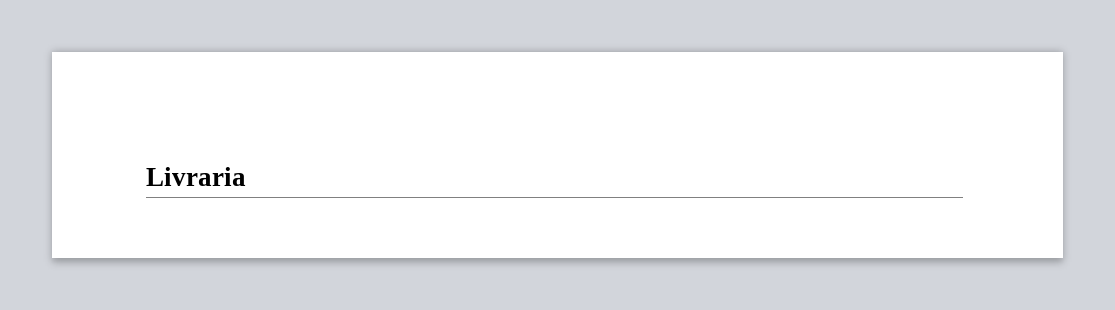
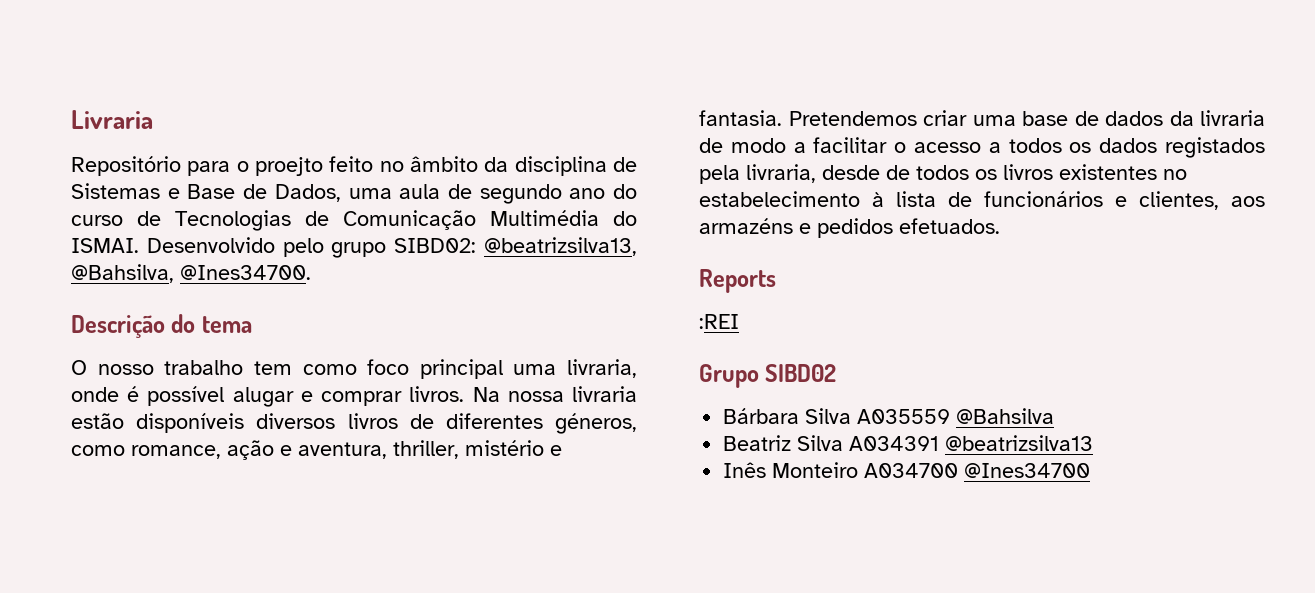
+ Repositório para o proejto feito no âmbito da disciplina de Sistemas e Base de Dados, uma aula de segundo ano do curso de Tecnologias de Comunicação Multimédia do ISMAI. Desenvolvido pelo grupo SIBD02: @beatrizsilva13, @Bahsilva, @Ines34700.
+ Descrição do tema
+ O nosso trabalho tem como foco principal uma livraria, onde é possível alugar e comprar livros. Na nossa livraria estão disponíveis diversos livros de diferentes géneros, como romance, ação e aventura, thriller, mistério e fantasia. Pretendemos criar uma base de dados da livraria de modo a facilitar o acesso a todos os dados registados pela livraria, desde de todos os livros existentes no estabelecimento à lista de funcionários e clientes, aos armazéns e pedidos efetuados.
+ Reports
+ :REI
+ Grupo SIBD02
+ Bárbara Silva A035559 @Bahsilva
+ Beatriz Silva A034391 @beatrizsilva13
+ Inês Monteiro A034700 @Ines34700

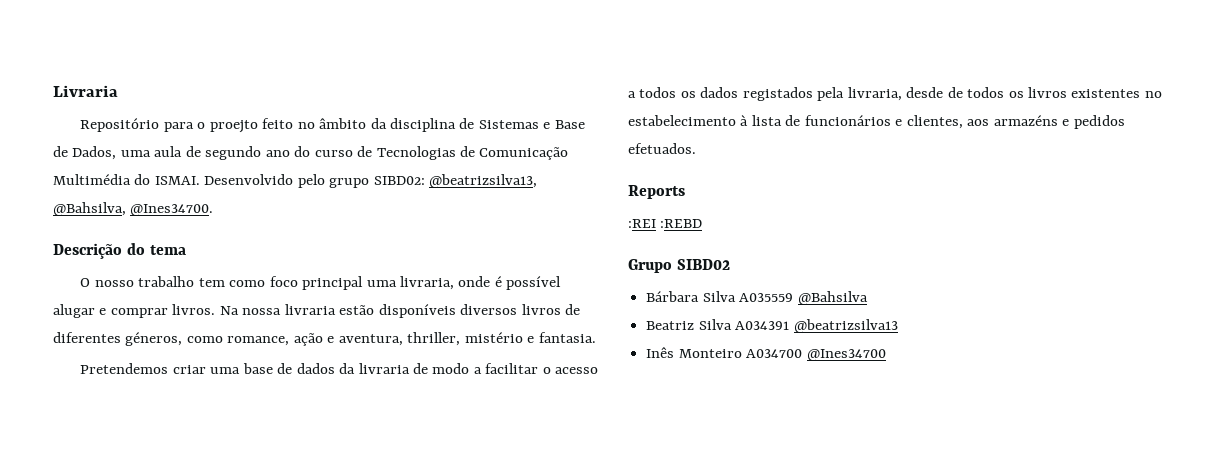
- Na nossa livraria estão disponíveis diversos livros de diferentes géneros, como romance, ação e aventura, thriller, mistério e fantasia. Pretendemos criar uma base de dados da livraria de modo a facilitar o acesso a todos os dados registados pela livraria, desde de todos os livros existentes no estabelecimento à lista de funcionários e clientes, aos armazéns e pedidos efetuados.
+ Na nossa livraria estão disponíveis diversos livros de diferentes géneros, como romance, ação e aventura, thriller, mistério e fantasia.
+ Pretendemos criar uma base de dados da livraria de modo a facilitar o acesso a todos os dados registados pela livraria, desde de todos os livros existentes no estabelecimento à lista de funcionários e clientes, aos armazéns e pedidos efetuados.
- :REI
+ :REI :REBD

